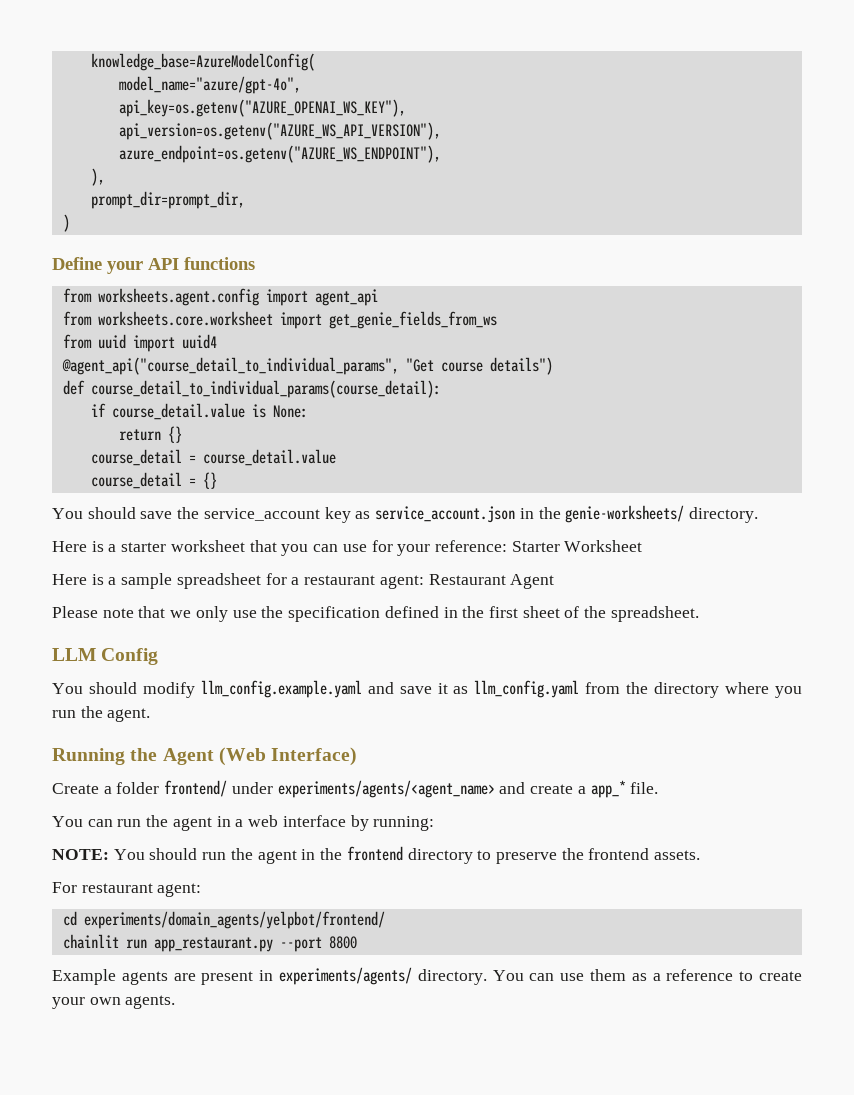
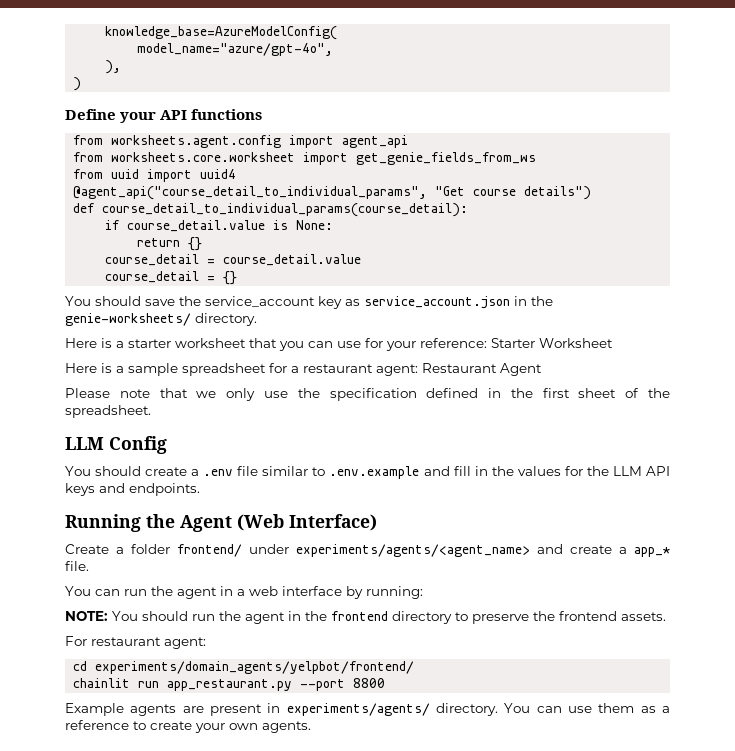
- api_key=os.getenv("AZURE_OPENAI_WS_KEY"),
- api_version=os.getenv("AZURE_WS_API_VERSION"),
- azure_endpoint=os.getenv("AZURE_WS_ENDPOINT"),
- prompt_dir=prompt_dir,
- You should modify llm_config.example.yaml and save it as llm_config.yaml from the directory where you run the agent.
+ You should create a .env file similar to .env.example and fill in the values for the LLM API keys and endpoints.

